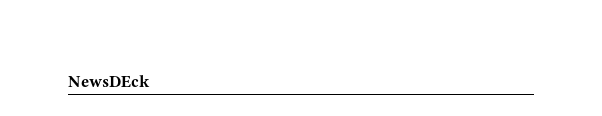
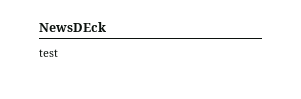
+ test

